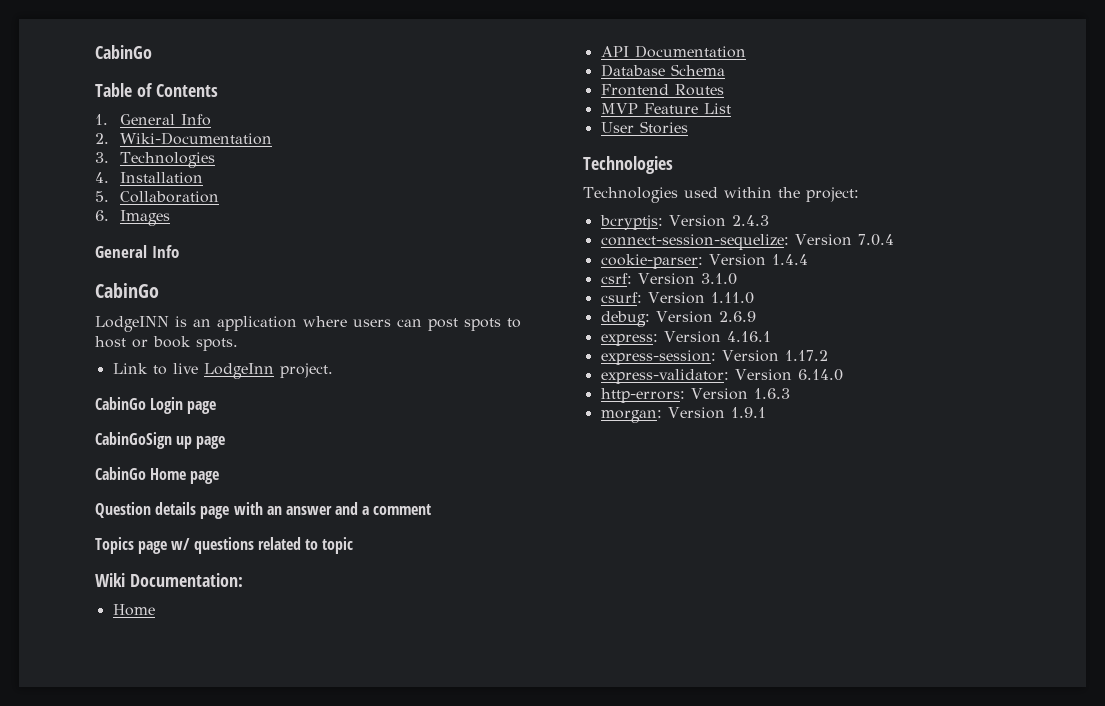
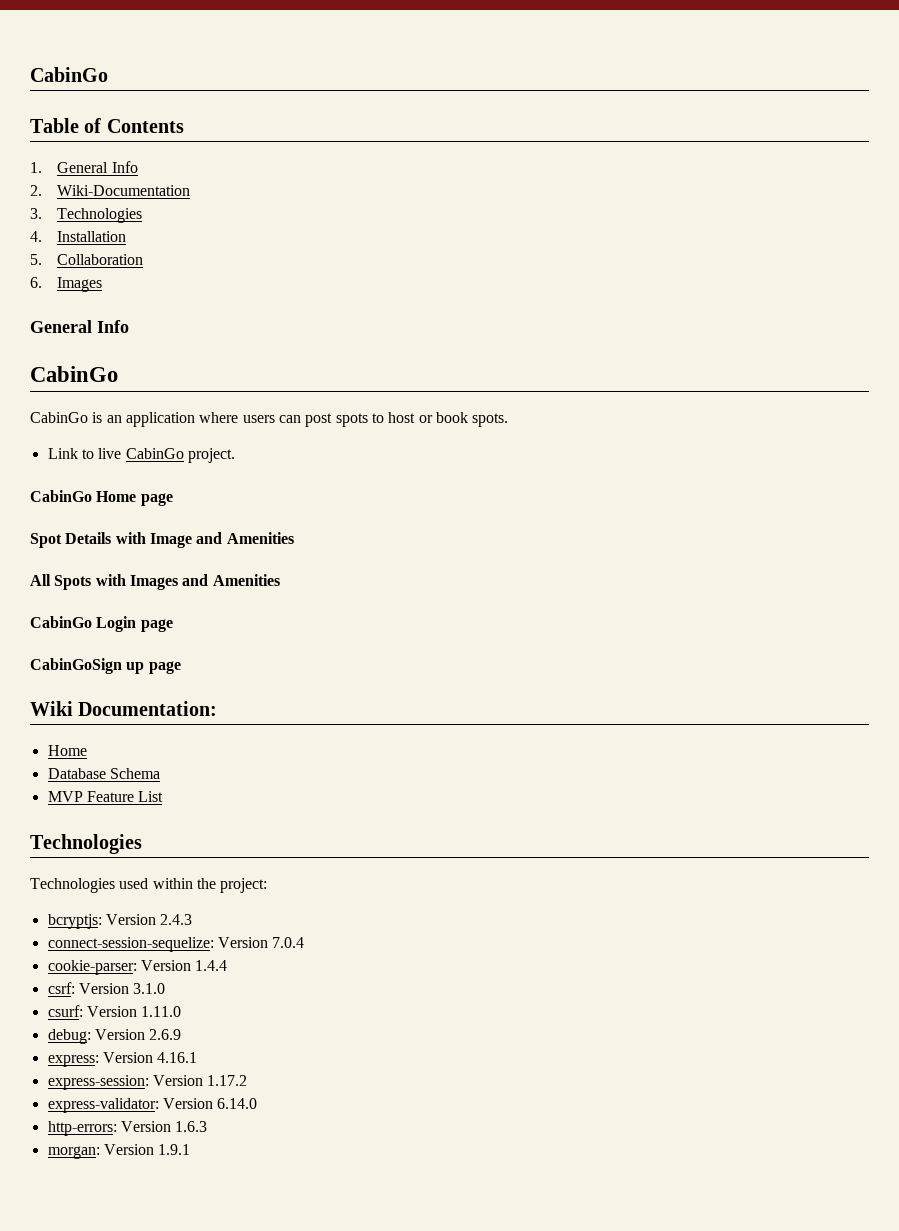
- LodgeINN is an application where users can post spots to host or book spots.
+ CabinGo is an application where users can post spots to host or book spots.
- Link to live LodgeInn project.
+ Link to live CabinGo project.
+ CabinGo Home page
+ Spot Details with Image and Amenities
+ All Spots with Images and Amenities
- CabinGo Home page
- Question details page with an answer and a comment
- Topics page w/ questions related to topic
- API Documentation
- Frontend Routes
- User Stories

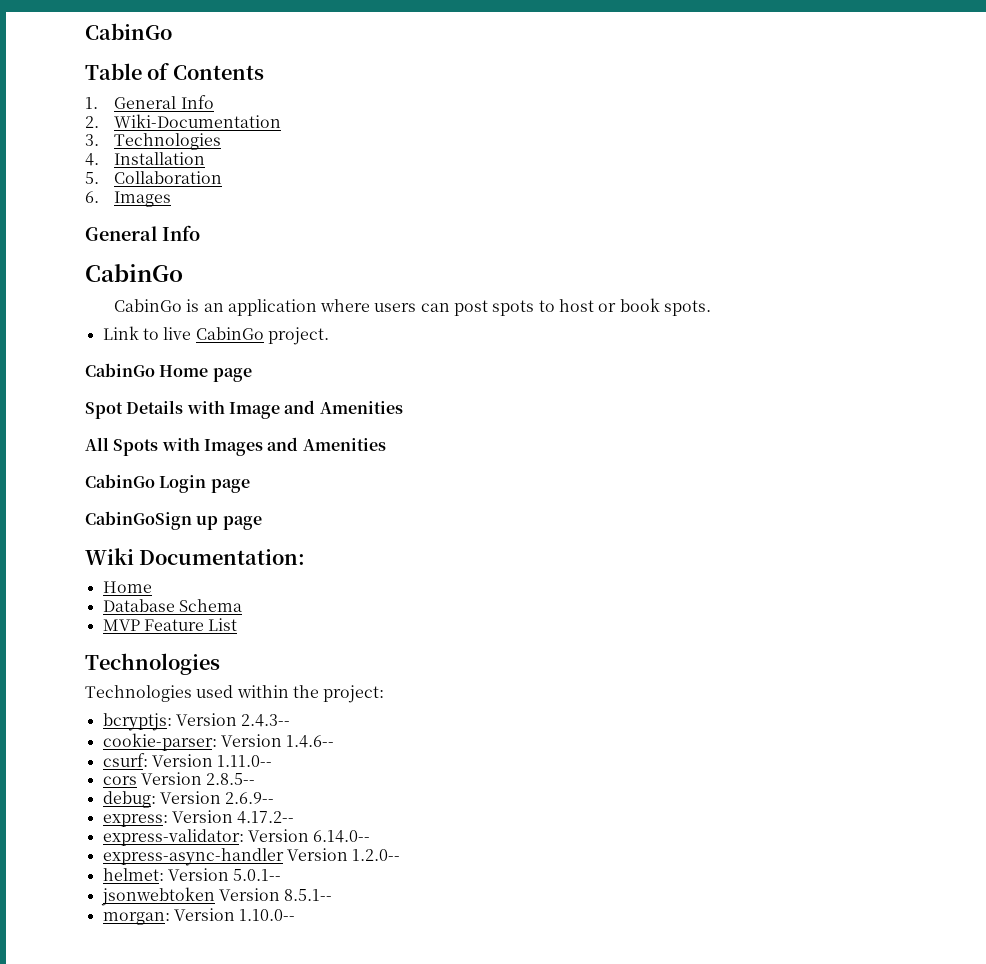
- bcryptjs: Version 2.4.3
- connect-session-sequelize: Version 7.0.4
- cookie-parser: Version 1.4.4
- csrf: Version 3.1.0
- csurf: Version 1.11.0
+ bcryptjs: Version 2.4.3--
+ cookie-parser: Version 1.4.6--
+ csurf: Version 1.11.0--
+ cors Version 2.8.5--
- debug: Version 2.6.9
+ debug: Version 2.6.9--
- express: Version 4.16.1
- express-session: Version 1.17.2
- express-validator: Version 6.14.0
- http-errors: Version 1.6.3
+ express: Version 4.17.2--
+ express-validator: Version 6.14.0--
+ express-async-handler Version 1.2.0--
+ helmet: Version 5.0.1--
+ jsonwebtoken Version 8.5.1--
- morgan: Version 1.9.1
+ morgan: Version 1.10.0--

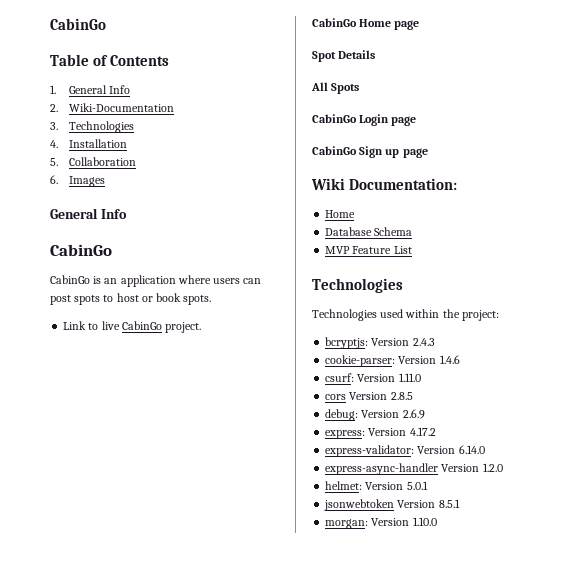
- Spot Details with Image and Amenities
- All Spots with Images and Amenities
+ Spot Details
+ All Spots
- CabinGoSign up page
+ CabinGo Sign up page
- bcryptjs: Version 2.4.3--
+ bcryptjs: Version 2.4.3
- cookie-parser: Version 1.4.6--
+ cookie-parser: Version 1.4.6
- csurf: Version 1.11.0--
+ csurf: Version 1.11.0
- cors Version 2.8.5--
+ cors Version 2.8.5
- debug: Version 2.6.9--
+ debug: Version 2.6.9
- express: Version 4.17.2--
+ express: Version 4.17.2
- express-validator: Version 6.14.0--
+ express-validator: Version 6.14.0
- express-async-handler Version 1.2.0--
+ express-async-handler Version 1.2.0
- helmet: Version 5.0.1--
+ helmet: Version 5.0.1
- jsonwebtoken Version 8.5.1--
+ jsonwebtoken Version 8.5.1
- morgan: Version 1.10.0--
+ morgan: Version 1.10.0

